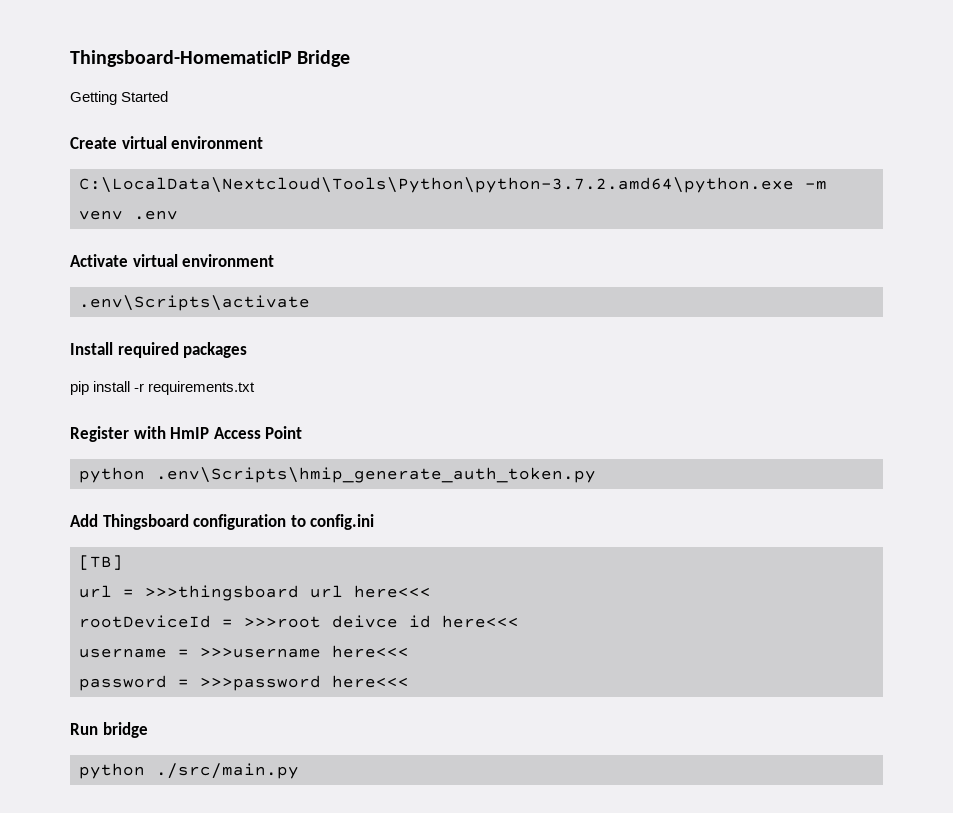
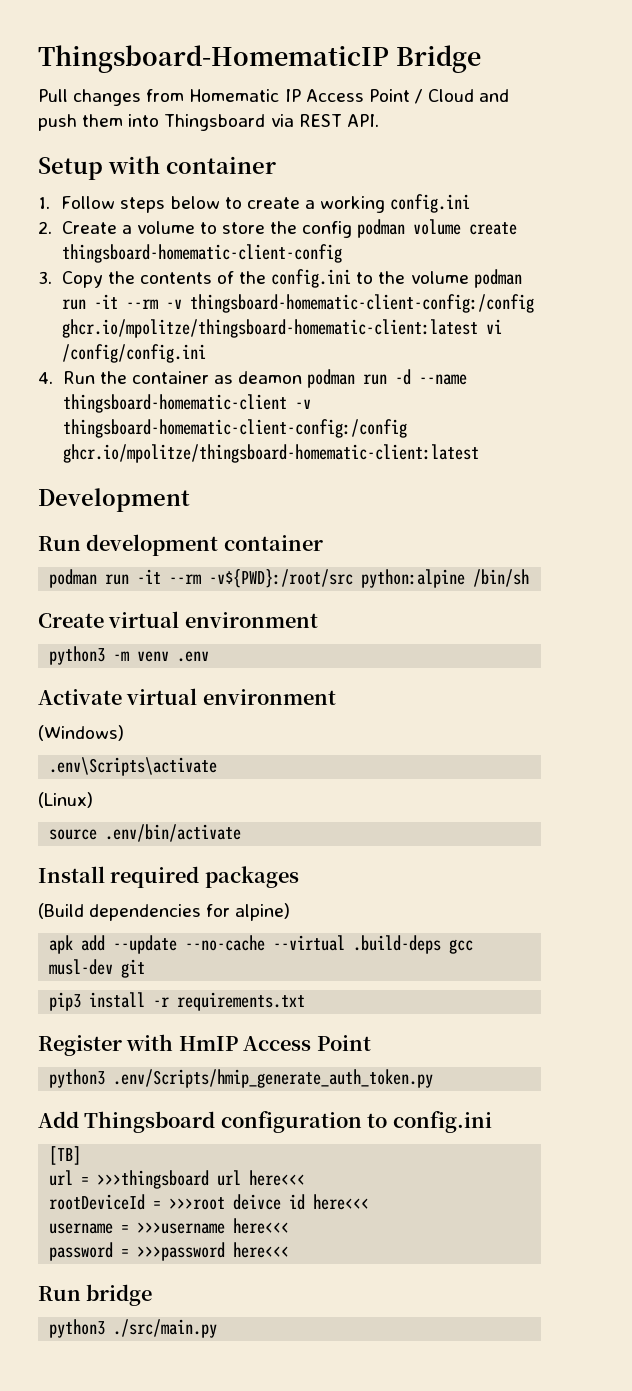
- Getting Started
+ Pull changes from Homematic IP Access Point / Cloud and push them into Thingsboard via REST API.
+ Setup with container
+ 1. Follow steps below to create a working config.ini
+ 2. Create a volume to store the config podman volume create thingsboard-homematic-client-config
+ 3. Copy the contents of the config.ini to the volume podman run -it --rm -v thingsboard-homematic-client-config:/config ghcr.io/mpolitze/thingsboard-homematic-client:latest vi /config/config.ini
+ 4. Run the container as deamon podman run -d --name thingsboard-homematic-client -v thingsboard-homematic-client-config:/config ghcr.io/mpolitze/thingsboard-homematic-client:latest
+ Development
+ Run development container
+ podman run -it --rm -v${PWD}:/root/src python:alpine /bin/sh
- C:\LocalData\Nextcloud\Tools\Python\python-3.7.2.amd64\python.exe -m venv .env
+ python3 -m venv .env
+ (Windows)
+ (Linux)
+ source .env/bin/activate
- pip install -r requirements.txt
+ (Build dependencies for alpine)
+ apk add --update --no-cache --virtual .build-deps gcc musl-dev git
+ pip3 install -r requirements.txt
- python .env\Scripts\hmip_generate_auth_token.py
+ python3 .env/Scripts/hmip_generate_auth_token.py
- python ./src/main.py
+ python3 ./src/main.py

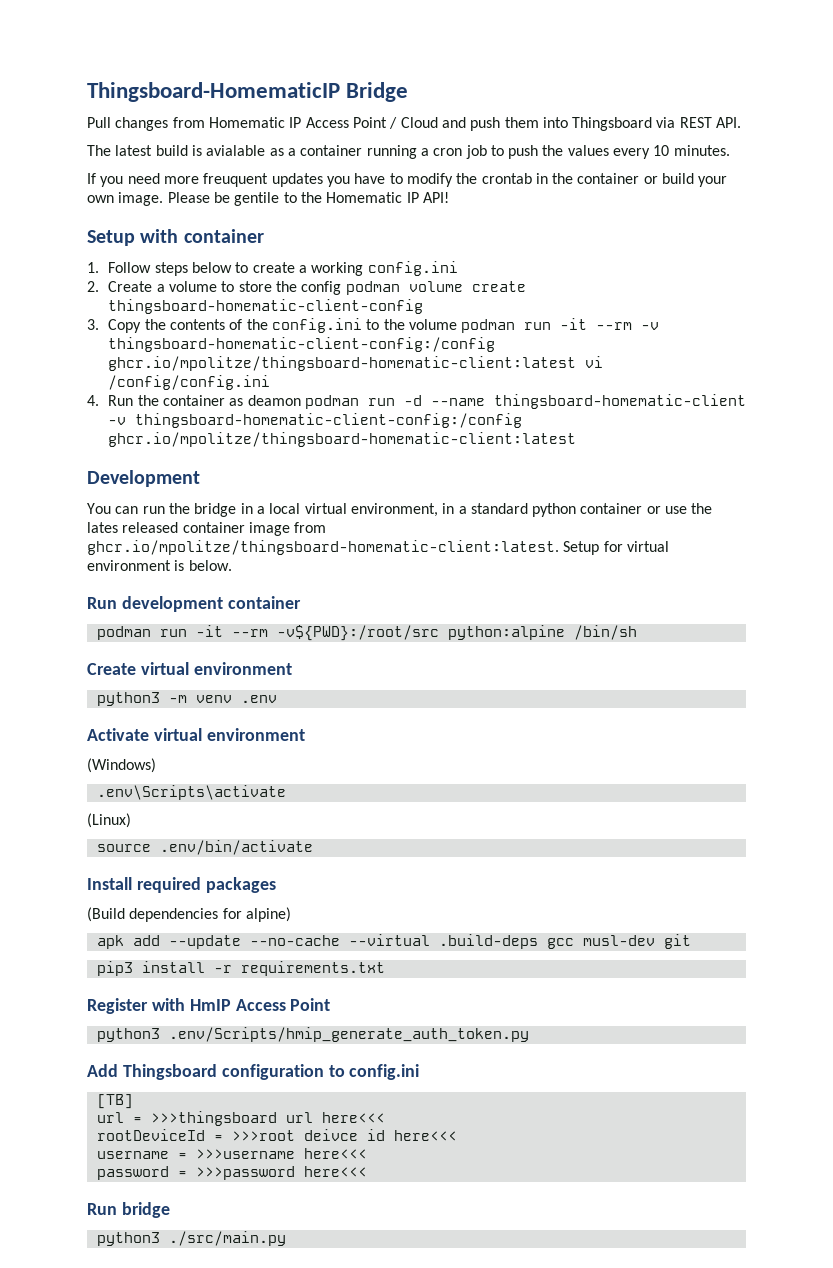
+ The latest build is avialable as a container running a cron job to push the values every 10 minutes.
+ If you need more freuquent updates you have to modify the crontab in the container or build your own image. Please be gentile to the Homematic IP API!
+ You can run the bridge in a local virtual environment, in a standard python container or use the lates released container image from ghcr.io/mpolitze/thingsboard-homematic-client:latest. Setup for virtual environment is below.

